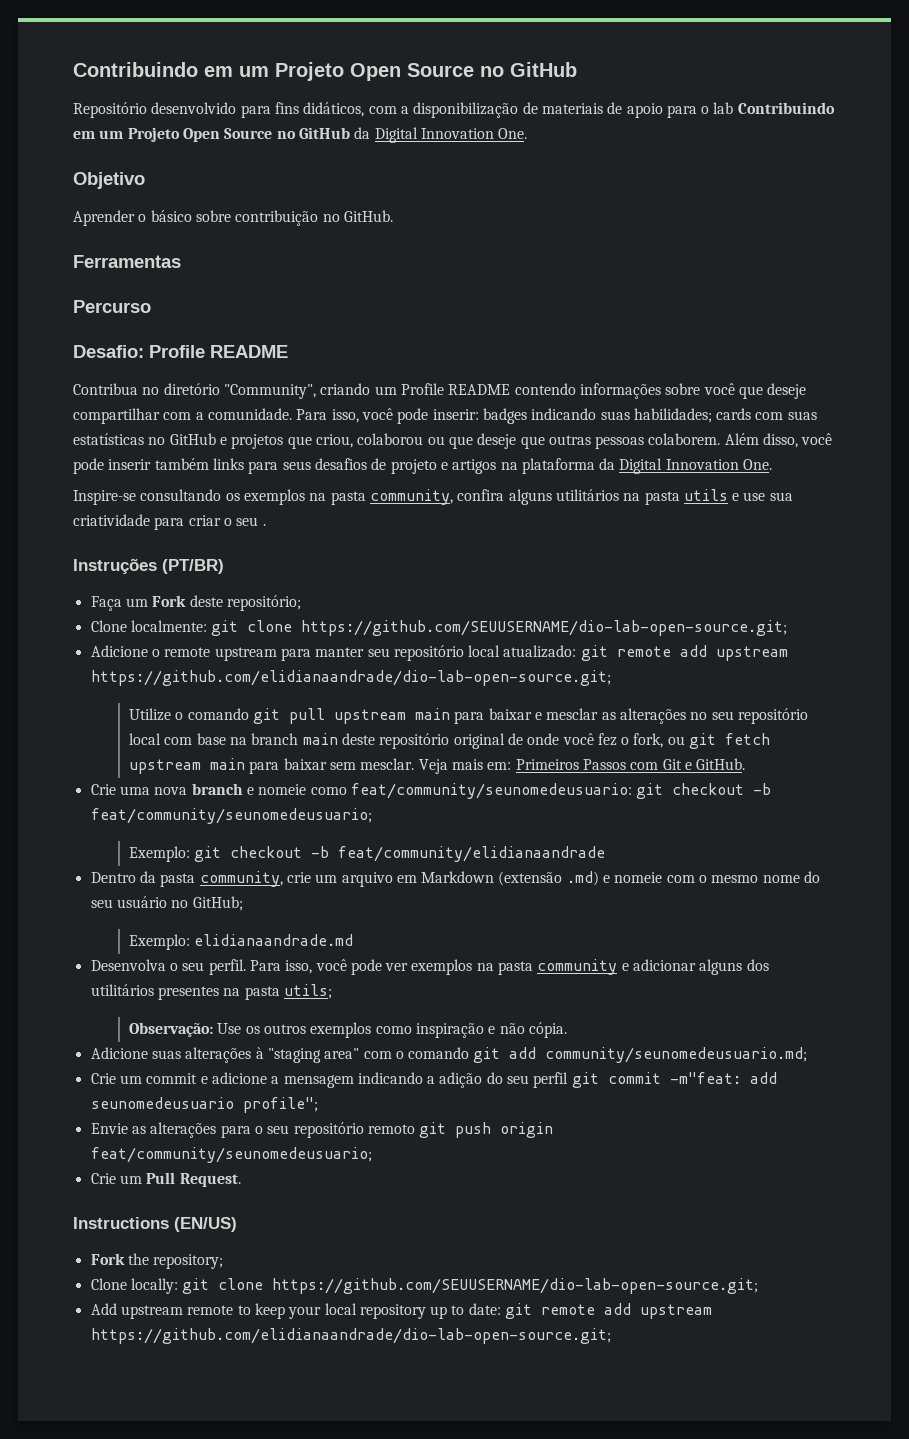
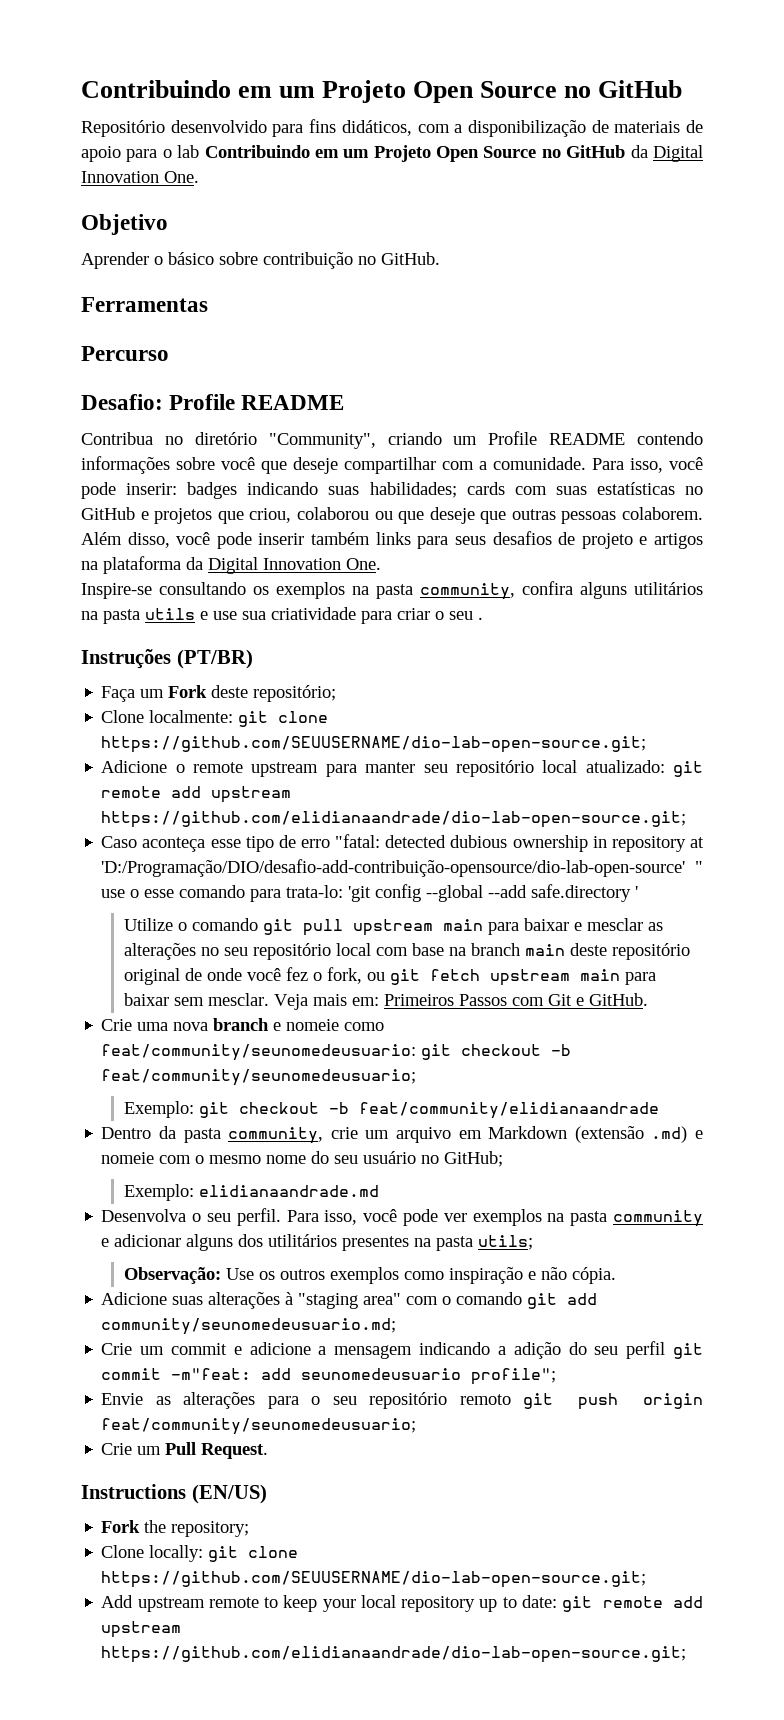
+ Caso aconteça esse tipo de erro "fatal: detected dubious ownership in repository at 'D:/Programação/DIO/desafio-add-contribuição-opensource/dio-lab-open-source' " use o esse comando para trata-lo: 'git config --global --add safe.directory '

